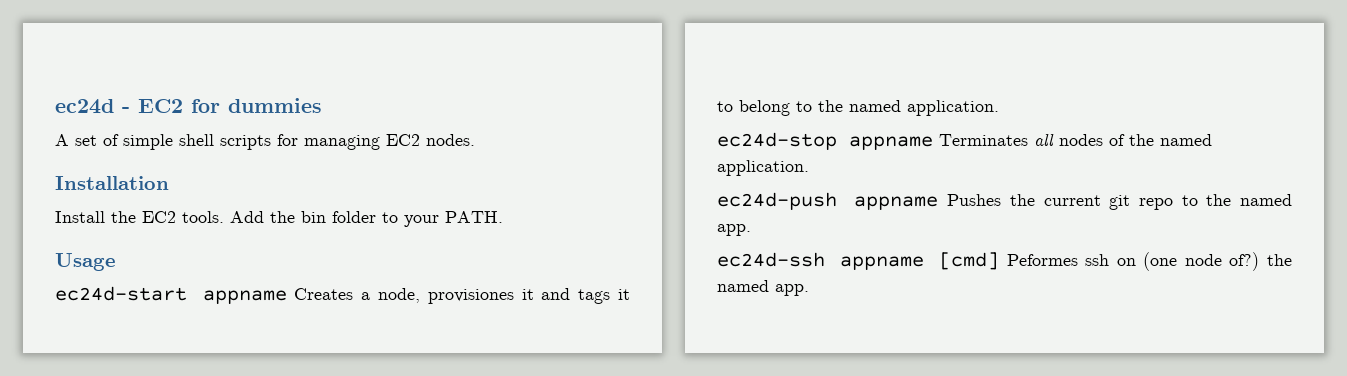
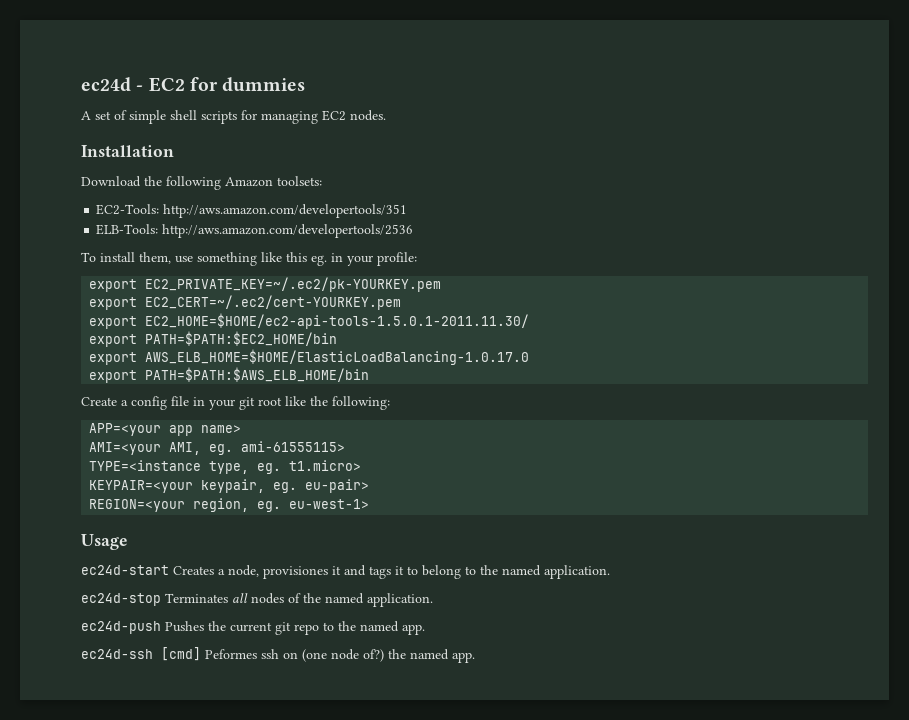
- Install the EC2 tools. Add the bin folder to your PATH.
+ Download the following Amazon toolsets:
+ EC2-Tools: http://aws.amazon.com/developertools/351
+ ELB-Tools: http://aws.amazon.com/developertools/2536
+ To install them, use something like this eg. in your profile:
+ export EC2_PRIVATE_KEY=~/.ec2/pk-YOURKEY.pem
+ export EC2_CERT=~/.ec2/cert-YOURKEY.pem
+ export EC2_HOME=$HOME/ec2-api-tools-1.5.0.1-2011.11.30/
+ export PATH=$PATH:$EC2_HOME/bin
+ export AWS_ELB_HOME=$HOME/ElasticLoadBalancing-1.0.17.0
+ export PATH=$PATH:$AWS_ELB_HOME/bin
+ Create a config file in your git root like the following:
+ APP=<your app name>
+ AMI=<your AMI, eg. ami-61555115>
+ TYPE=<instance type, eg. t1.micro>
+ KEYPAIR=<your keypair, eg. eu-pair>
+ REGION=<your region, eg. eu-west-1>
- ec24d-start appname Creates a node, provisiones it and tags it to belong to the named application.
+ ec24d-start Creates a node, provisiones it and tags it to belong to the named application.
- ec24d-stop appname Terminates all nodes of the named application.
+ ec24d-stop Terminates all nodes of the named application.
- ec24d-push appname Pushes the current git repo to the named app.
+ ec24d-push Pushes the current git repo to the named app.
- ec24d-ssh appname [cmd] Peformes ssh on (one node of?) the named app.
+ ec24d-ssh [cmd] Peformes ssh on (one node of?) the named app.

